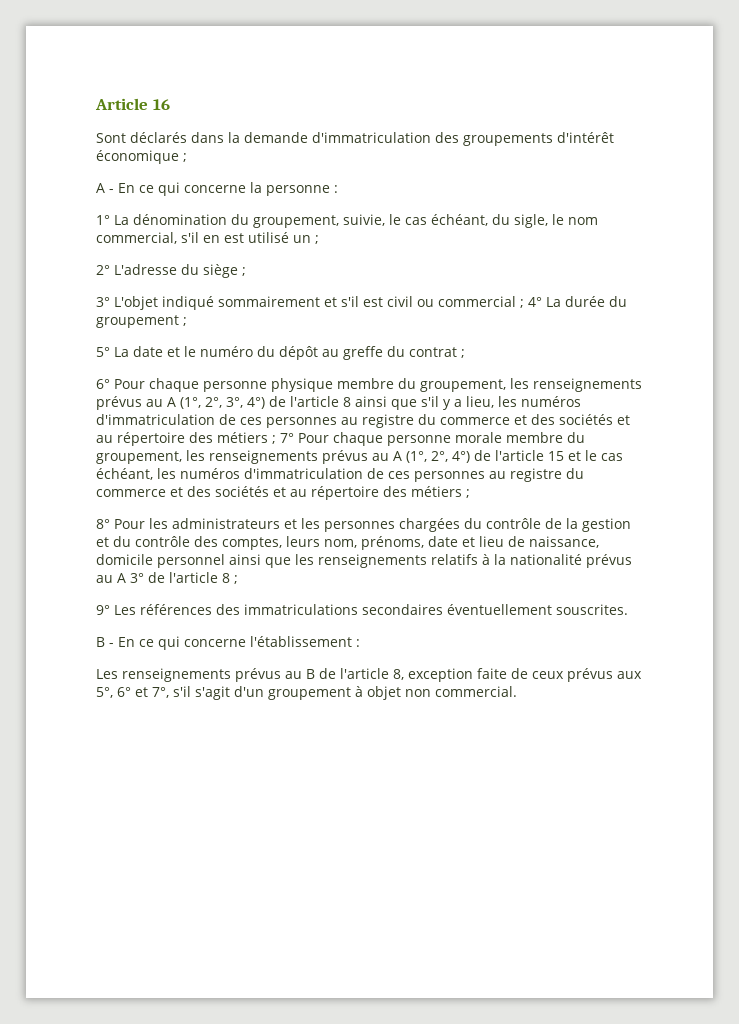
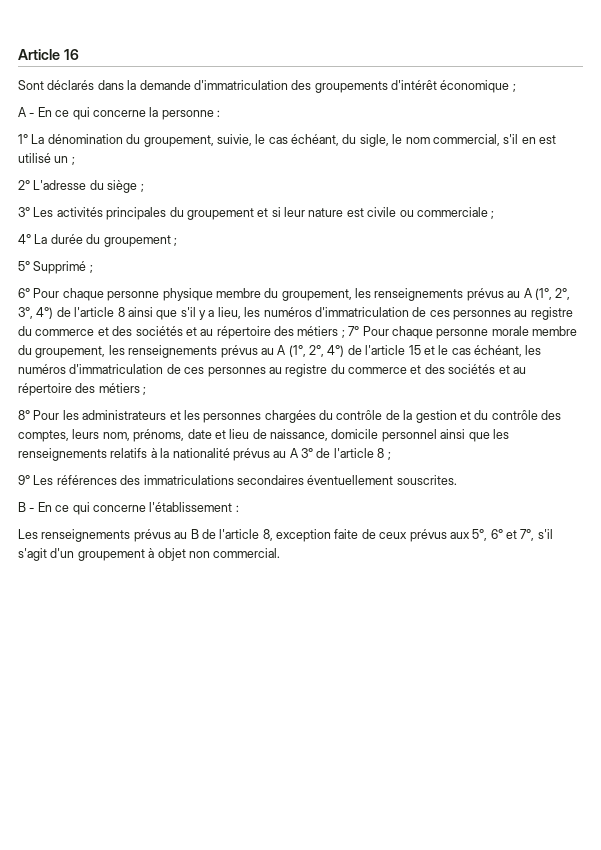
- 3° L'objet indiqué sommairement et s'il est civil ou commercial ; 4° La durée du groupement ;
+ 3° Les activités principales du groupement et si leur nature est civile ou commerciale ;
+ 4° La durée du groupement ;
- 5° La date et le numéro du dépôt au greffe du contrat ;
+ 5° Supprimé ;

